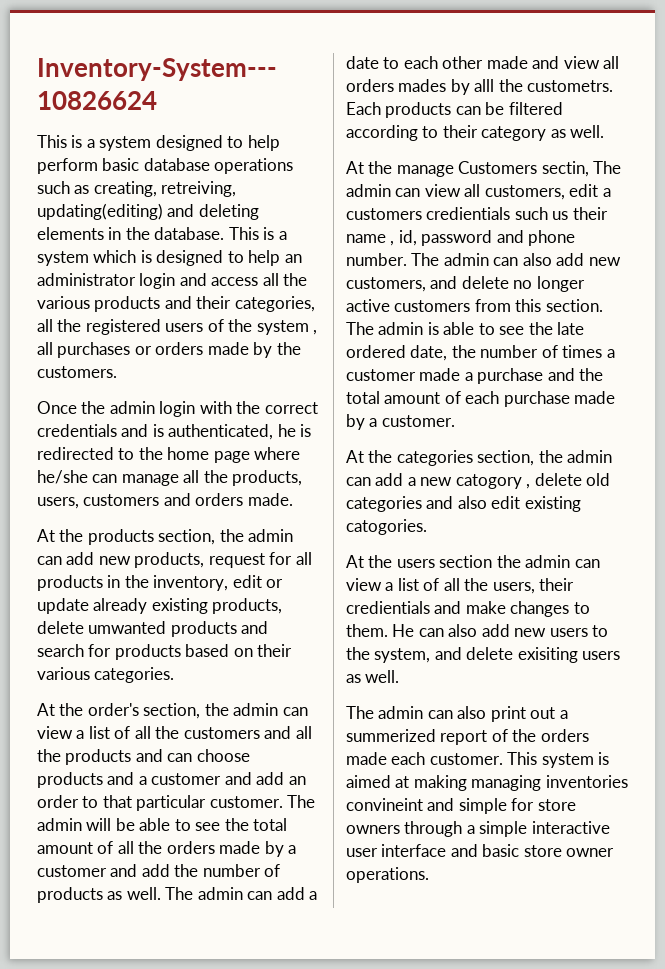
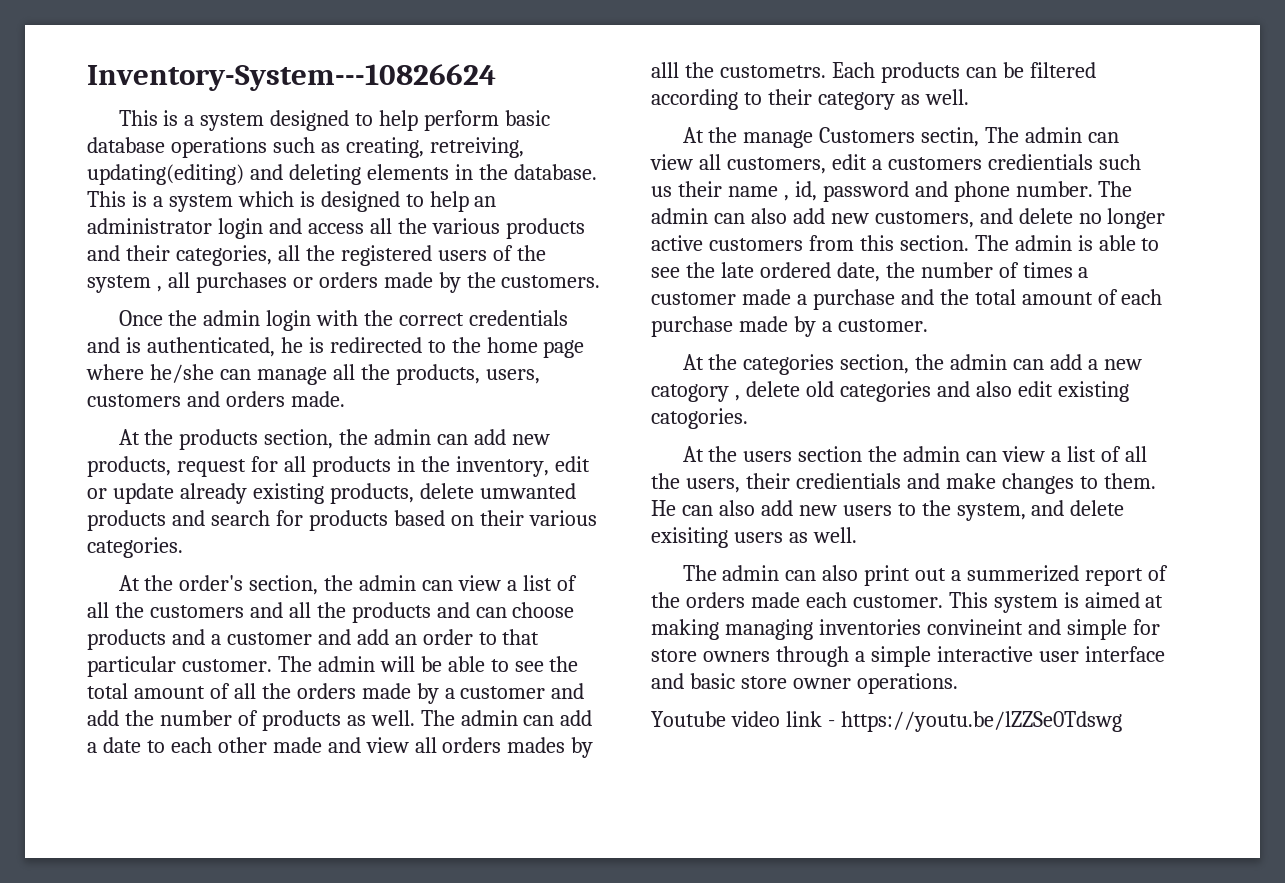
+ Youtube video link - https://youtu.be/lZZSe0Tdswg

